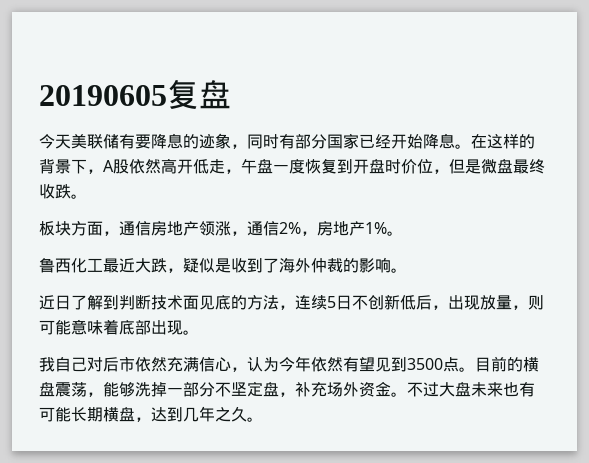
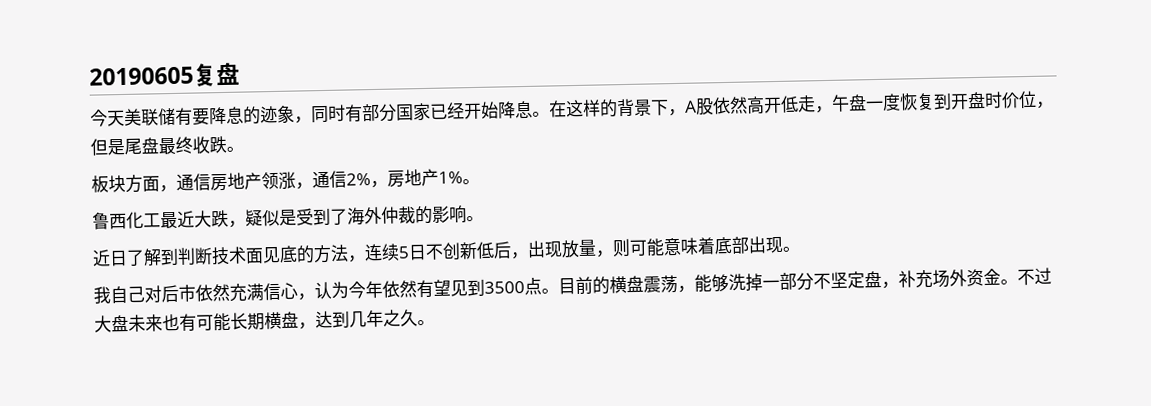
- 在这样的背景下，A股依然高开低走，午盘一度恢复到开盘时价位，但是微盘最终收跌。
+ 在这样的背景下，A股依然高开低走，午盘一度恢复到开盘时价位，但是尾盘最终收跌。
- 鲁西化工最近大跌，疑似是收到了海外仲裁的影响。
+ 鲁西化工最近大跌，疑似是受到了海外仲裁的影响。

